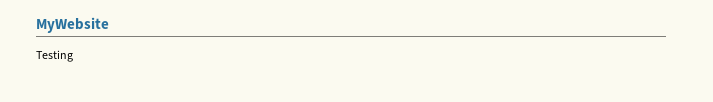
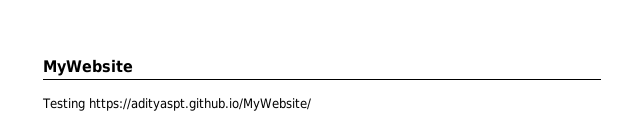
- Testing
+ Testing https://adityaspt.github.io/MyWebsite/

